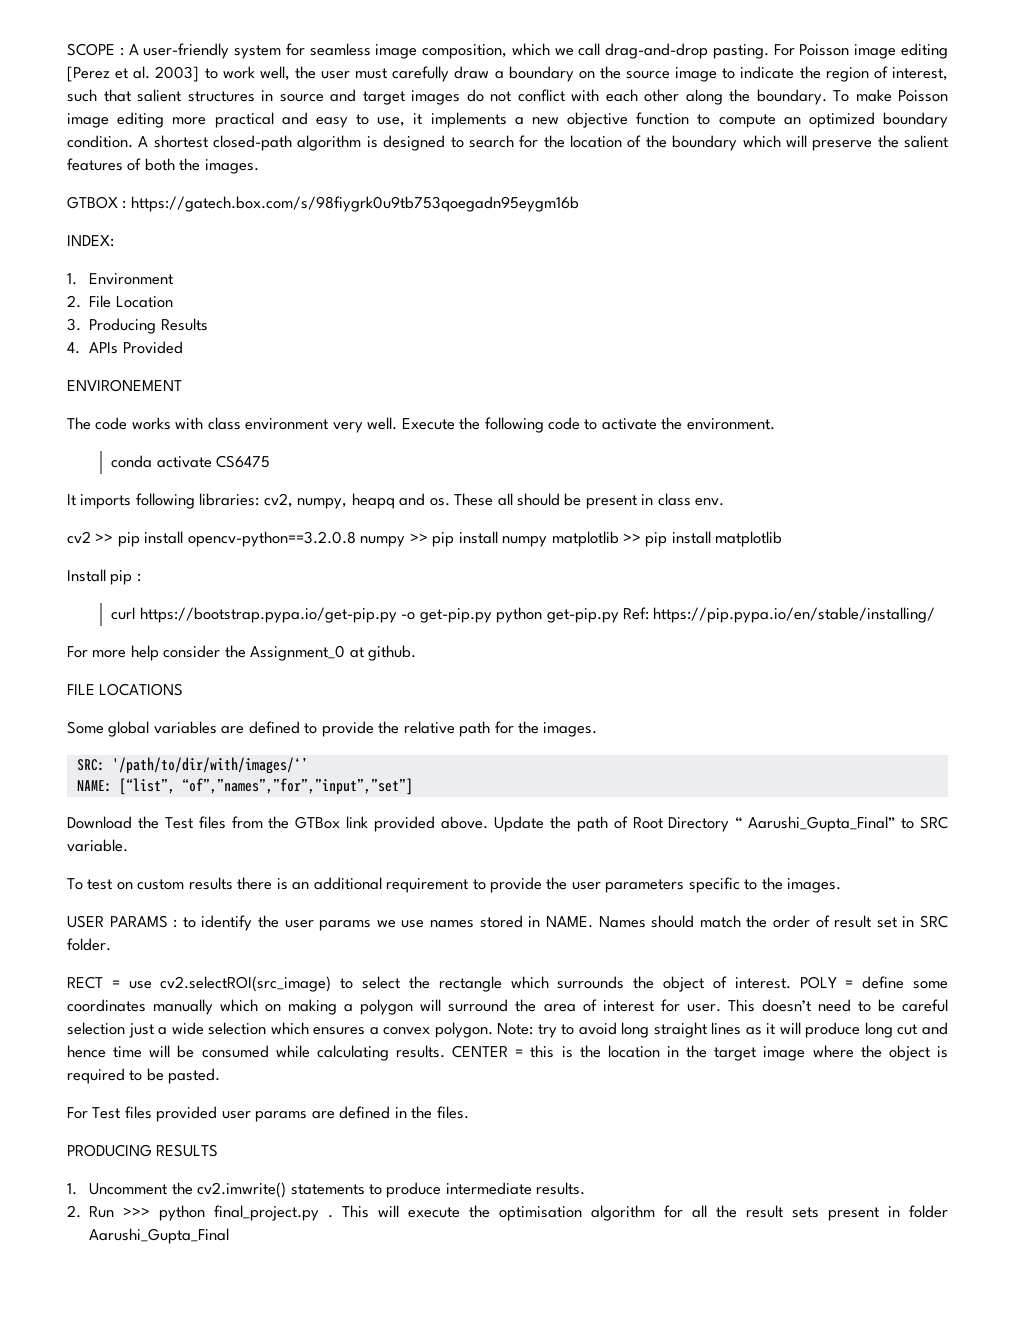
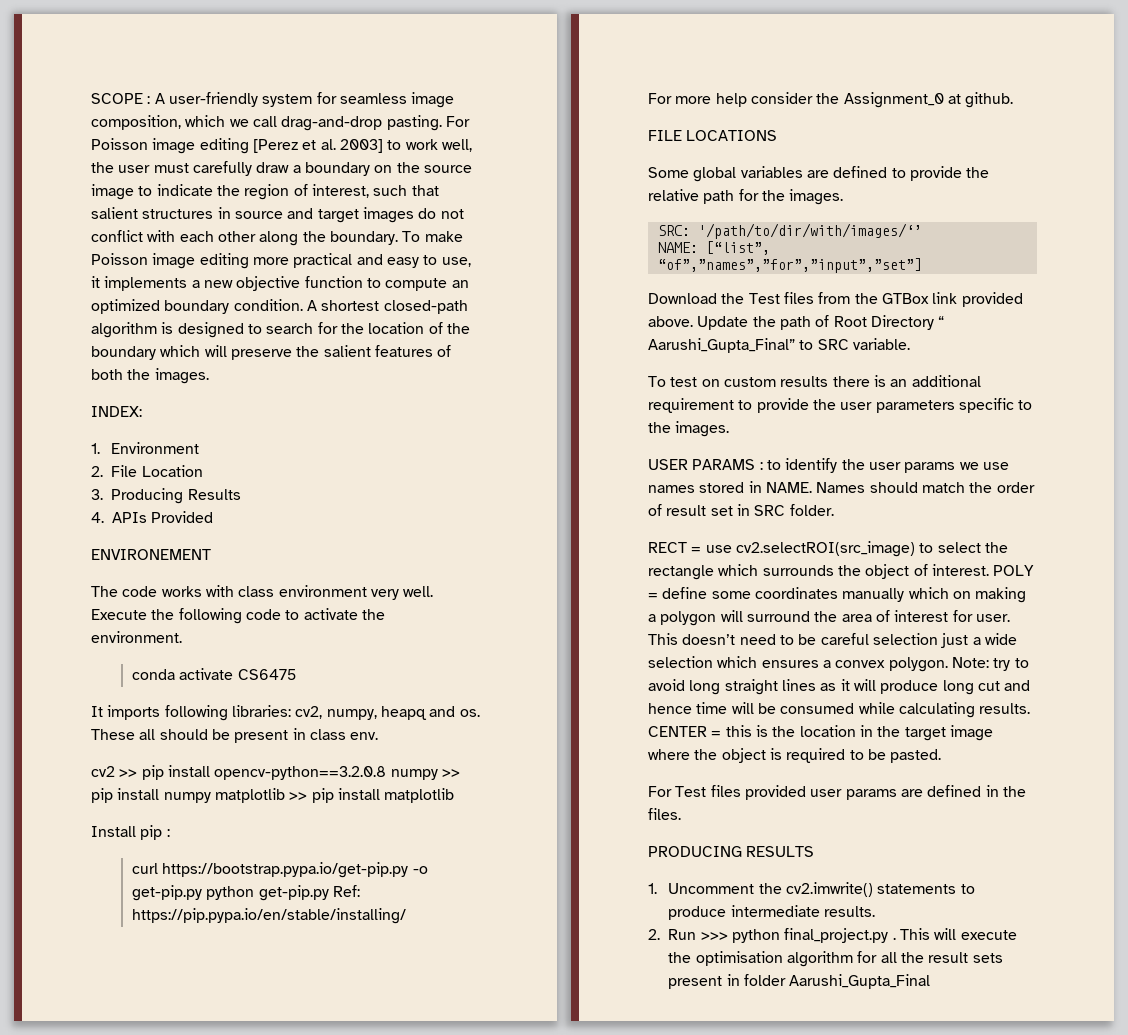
- GTBOX : https://gatech.box.com/s/98fiygrk0u9tb753qoegadn95eygm16b

